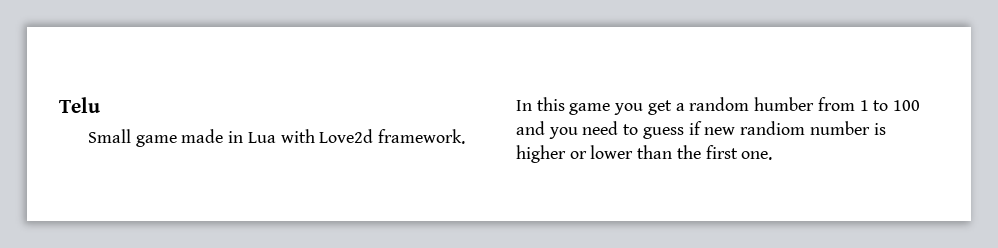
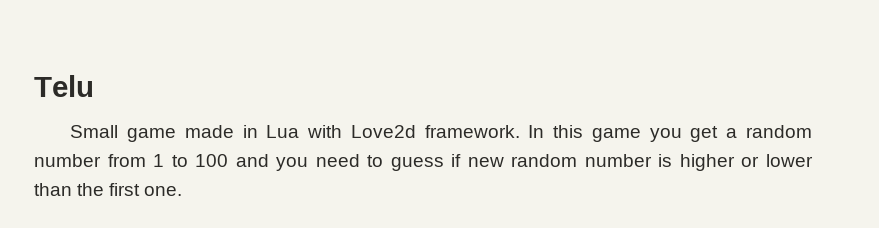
- In this game you get a random humber from 1 to 100 and you need to guess if new randiom number is higher or lower than the first one.
+ In this game you get a random number from 1 to 100 and you need to guess if new random number is higher or lower than the first one.

